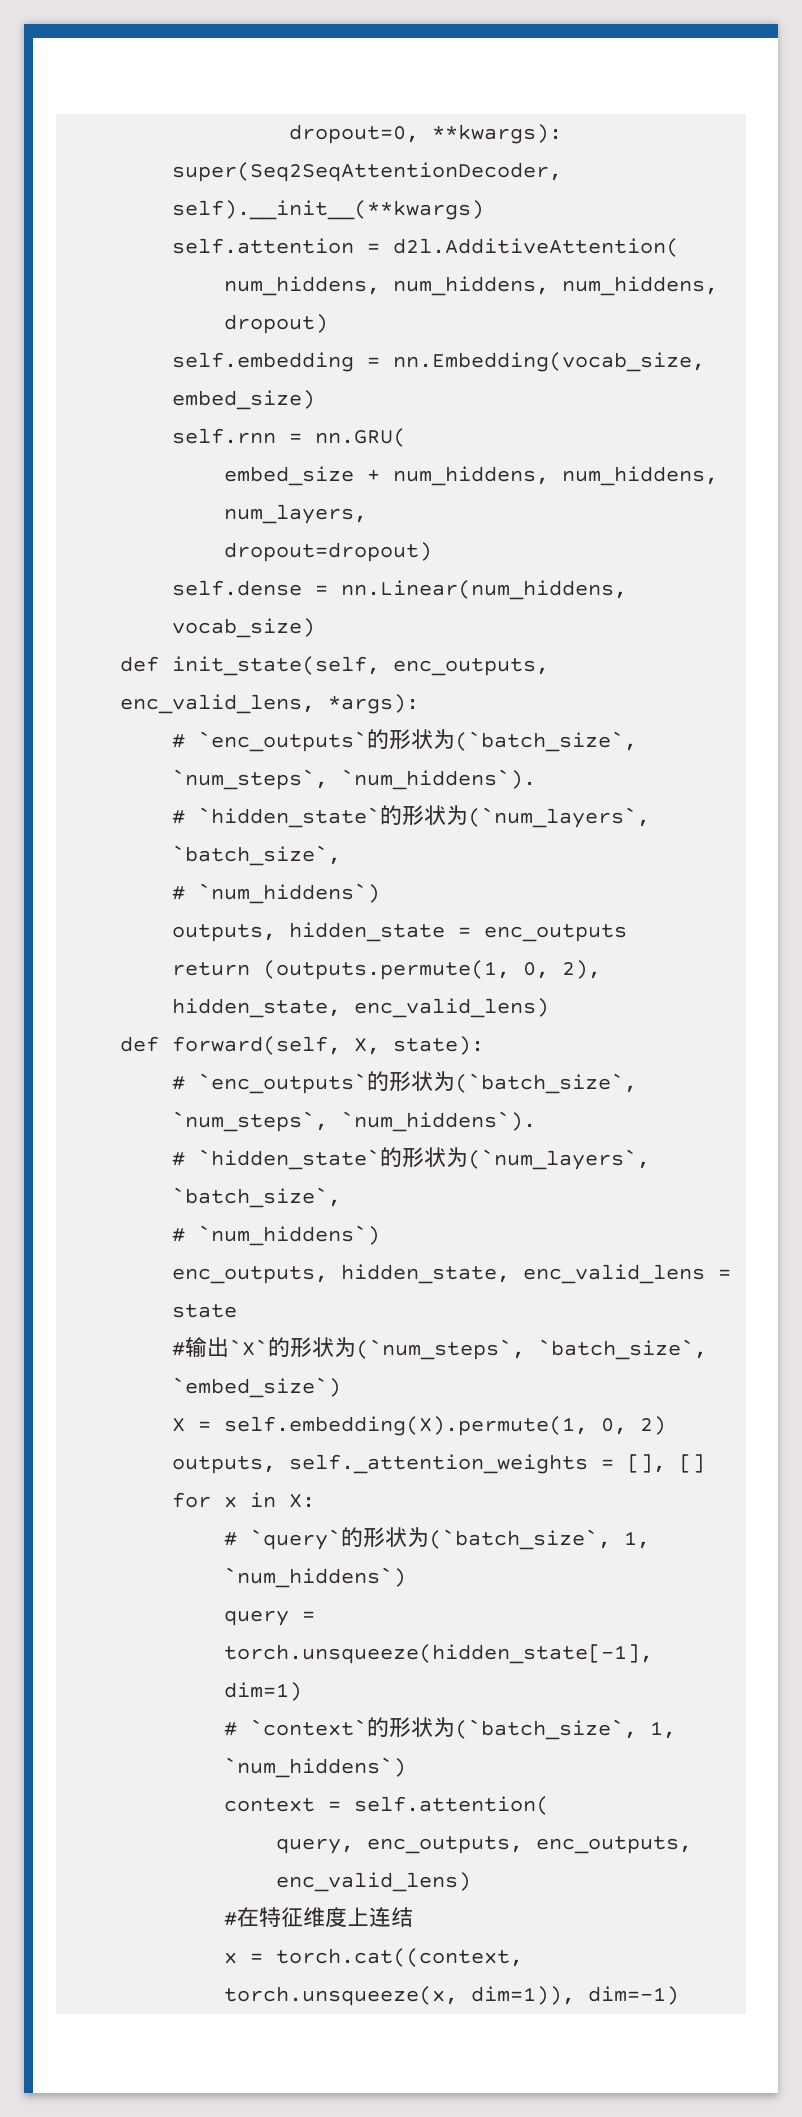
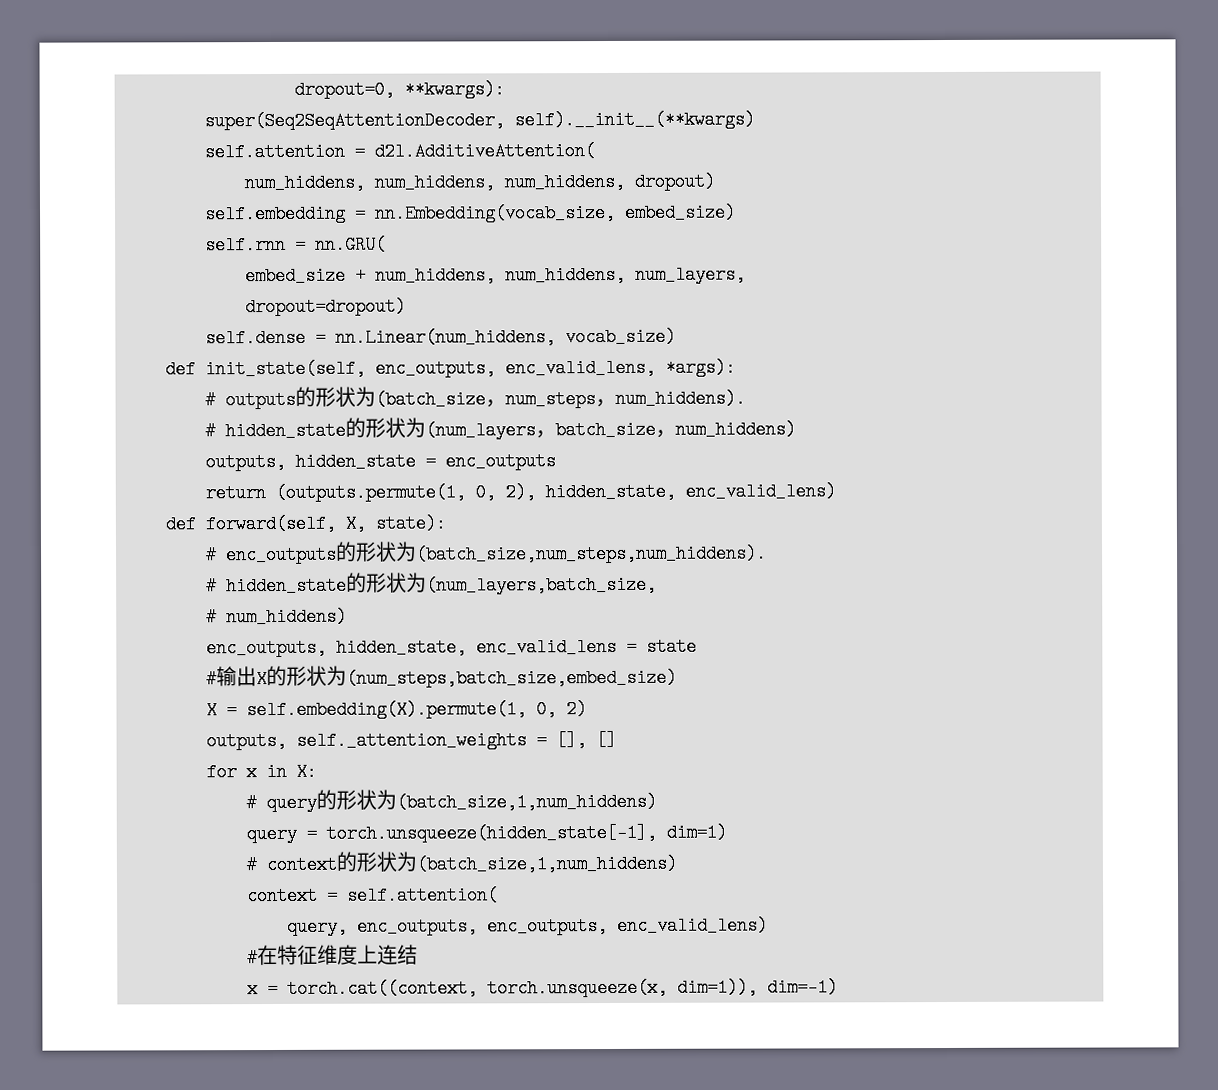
  def init_state(self, enc_outputs, enc_valid_lens, *args):
- # `enc_outputs`的形状为(`batch_size`, `num_steps`, `num_hiddens`).
- # `hidden_state`的形状为(`num_layers`, `batch_size`,
- # `num_hiddens`)
+ # outputs的形状为(batch_size，num_steps，num_hiddens).
+ # hidden_state的形状为(num_layers，batch_size，num_hiddens)
  def forward(self, X, state):
- # `enc_outputs`的形状为(`batch_size`, `num_steps`, `num_hiddens`).
- # `hidden_state`的形状为(`num_layers`, `batch_size`,
- # `num_hiddens`)
+ # enc_outputs的形状为(batch_size,num_steps,num_hiddens).
+ # hidden_state的形状为(num_layers,batch_size,
+ # num_hiddens)
- #输出`X`的形状为(`num_steps`, `batch_size`, `embed_size`)
+ #输出X的形状为(num_steps,batch_size,embed_size)
- # `query`的形状为(`batch_size`, 1, `num_hiddens`)
+ # query的形状为(batch_size,1,num_hiddens)
- # `context`的形状为(`batch_size`, 1, `num_hiddens`)
+ # context的形状为(batch_size,1,num_hiddens)

